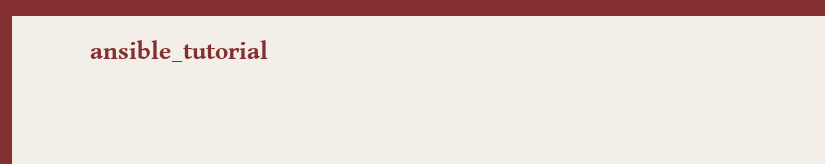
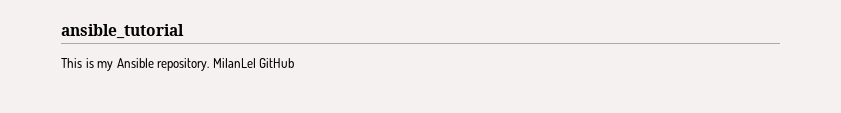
+ This is my Ansible repository. MilanLel GitHub

